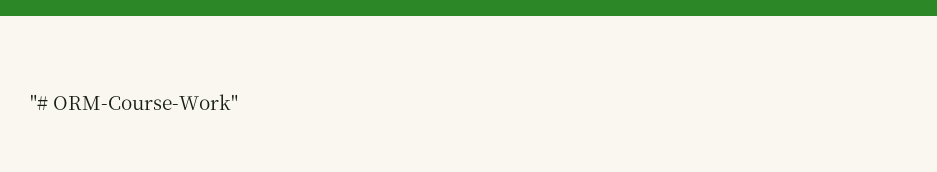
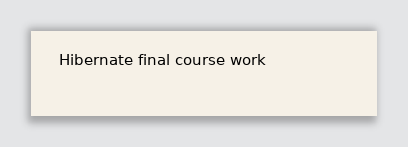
- "# ORM-Course-Work"
+ Hibernate final course work

